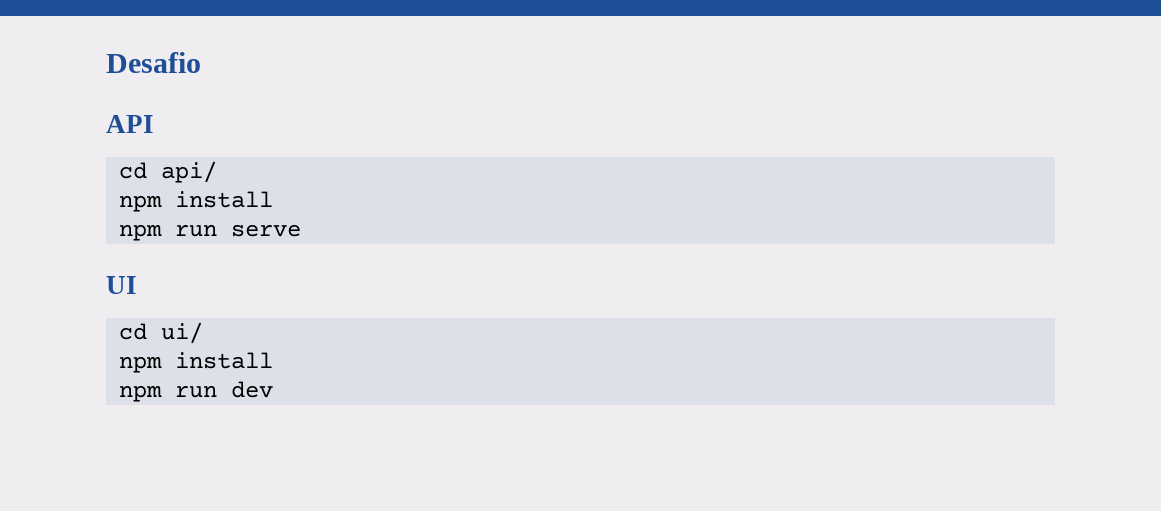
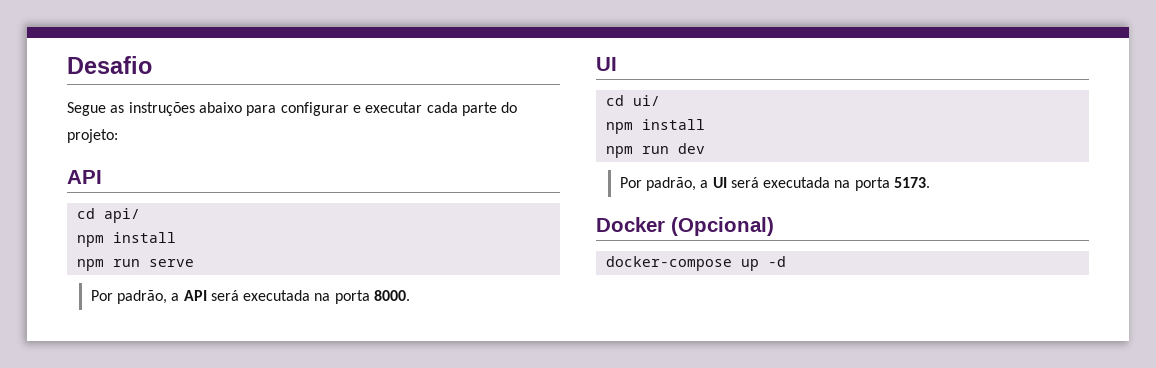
+ Segue as instruções abaixo para configurar e executar cada parte do projeto:
+ Por padrão, a API será executada na porta 8000.
+ Por padrão, a UI será executada na porta 5173.
+ Docker (Opcional)
+ docker-compose up -d

